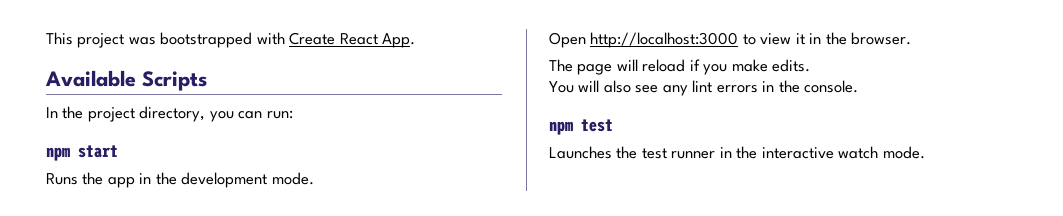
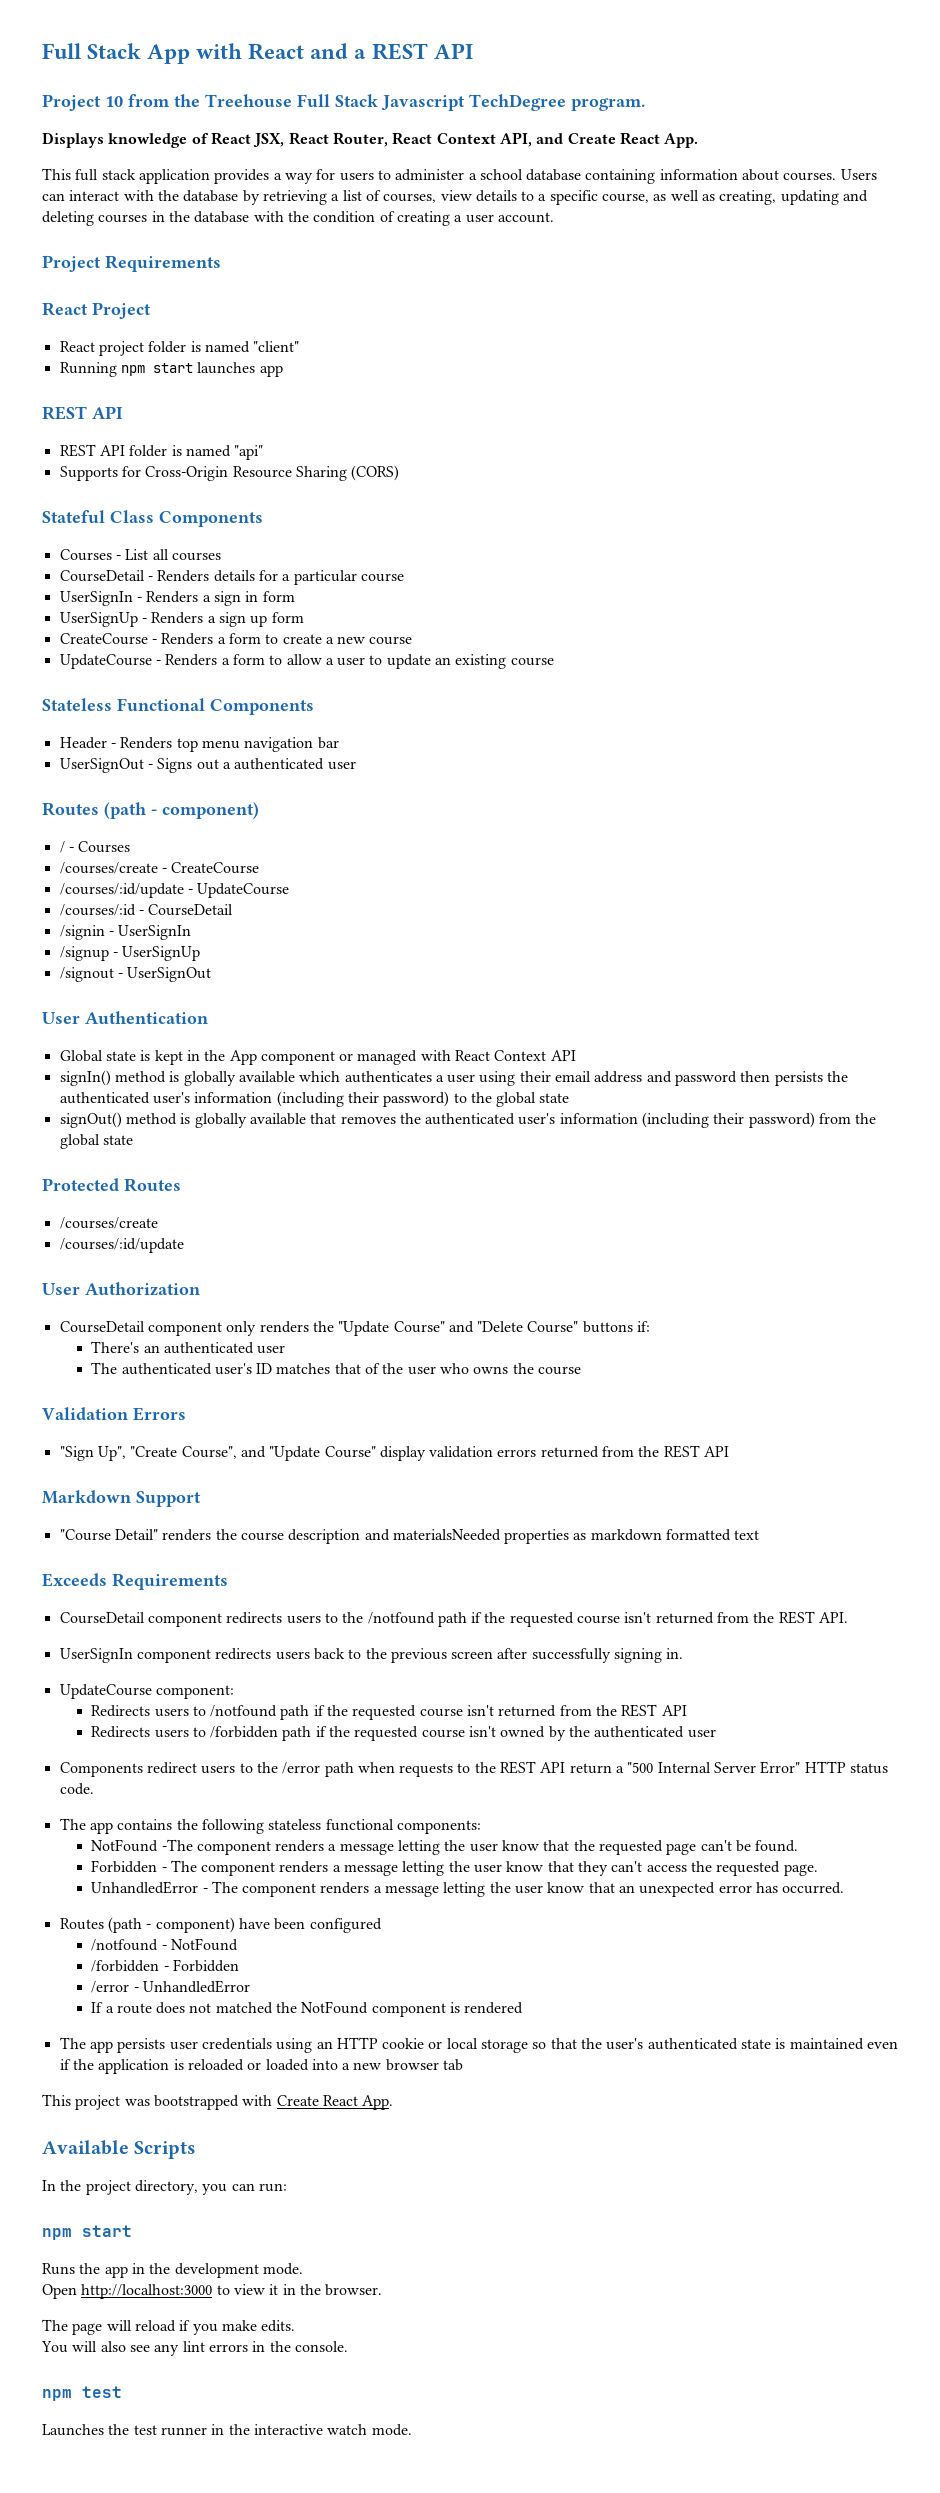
+ Full Stack App with React and a REST API
+ Project 10 from the Treehouse Full Stack Javascript TechDegree program.
+ Displays knowledge of React JSX, React Router, React Context API, and Create React App.
+ This full stack application provides a way for users to administer a school database containing information about courses. Users can interact with the database by retrieving a list of courses, view details to a specific course, as well as creating, updating and deleting courses in the database with the condition of creating a user account.
+ Project Requirements
+ React Project
+ React project folder is named "client"
+ Running npm start launches app
+ REST API
+ REST API folder is named "api"
+ Supports for Cross-Origin Resource Sharing (CORS)
+ Stateful Class Components
+ Courses - List all courses
+ CourseDetail - Renders details for a particular course
+ UserSignIn - Renders a sign in form
+ UserSignUp - Renders a sign up form
+ CreateCourse - Renders a form to create a new course
+ UpdateCourse - Renders a form to allow a user to update an existing course
+ Stateless Functional Components
+ Header - Renders top menu navigation bar
+ UserSignOut - Signs out a authenticated user
+ Routes (path - component)
+ / - Courses
+ /courses/create - CreateCourse
+ /courses/:id/update - UpdateCourse
+ /courses/:id - CourseDetail
+ /signin - UserSignIn
+ /signup - UserSignUp
+ /signout - UserSignOut
+ User Authentication
+ Global state is kept in the App component or managed with React Context API
+ signIn() method is globally available which authenticates a user using their email address and password then persists the authenticated user's information (including their password) to the global state
+ signOut() method is globally available that removes the authenticated user's information (including their password) from the global state
+ Protected Routes
+ /courses/create
+ /courses/:id/update
+ User Authorization
+ CourseDetail component only renders the "Update Course" and "Delete Course" buttons if:
+ There's an authenticated user
+ The authenticated user's ID matches that of the user who owns the course
+ Validation Errors
+ "Sign Up", "Create Course", and "Update Course" display validation errors returned from the REST API
+ Markdown Support
+ "Course Detail" renders the course description and materialsNeeded properties as markdown formatted text
+ Exceeds Requirements
+ CourseDetail component redirects users to the /notfound path if the requested course isn't returned from the REST API.
+ UserSignIn component redirects users back to the previous screen after successfully signing in.
+ UpdateCourse component:
+ Redirects users to /notfound path if the requested course isn't returned from the REST API
+ Redirects users to /forbidden path if the requested course isn't owned by the authenticated user
+ Components redirect users to the /error path when requests to the REST API return a "500 Internal Server Error" HTTP status code.
+ The app contains the following stateless functional components:
+ NotFound -The component renders a message letting the user know that the requested page can't be found.
+ Forbidden - The component renders a message letting the user know that they can't access the requested page.
+ UnhandledError - The component renders a message letting the user know that an unexpected error has occurred.
+ Routes (path - component) have been configured
+ /notfound - NotFound
+ /forbidden - Forbidden
+ /error - UnhandledError
+ If a route does not matched the NotFound component is rendered
+ The app persists user credentials using an HTTP cookie or local storage so that the user's authenticated state is maintained even if the application is reloaded or loaded into a new browser tab

